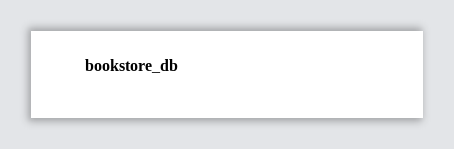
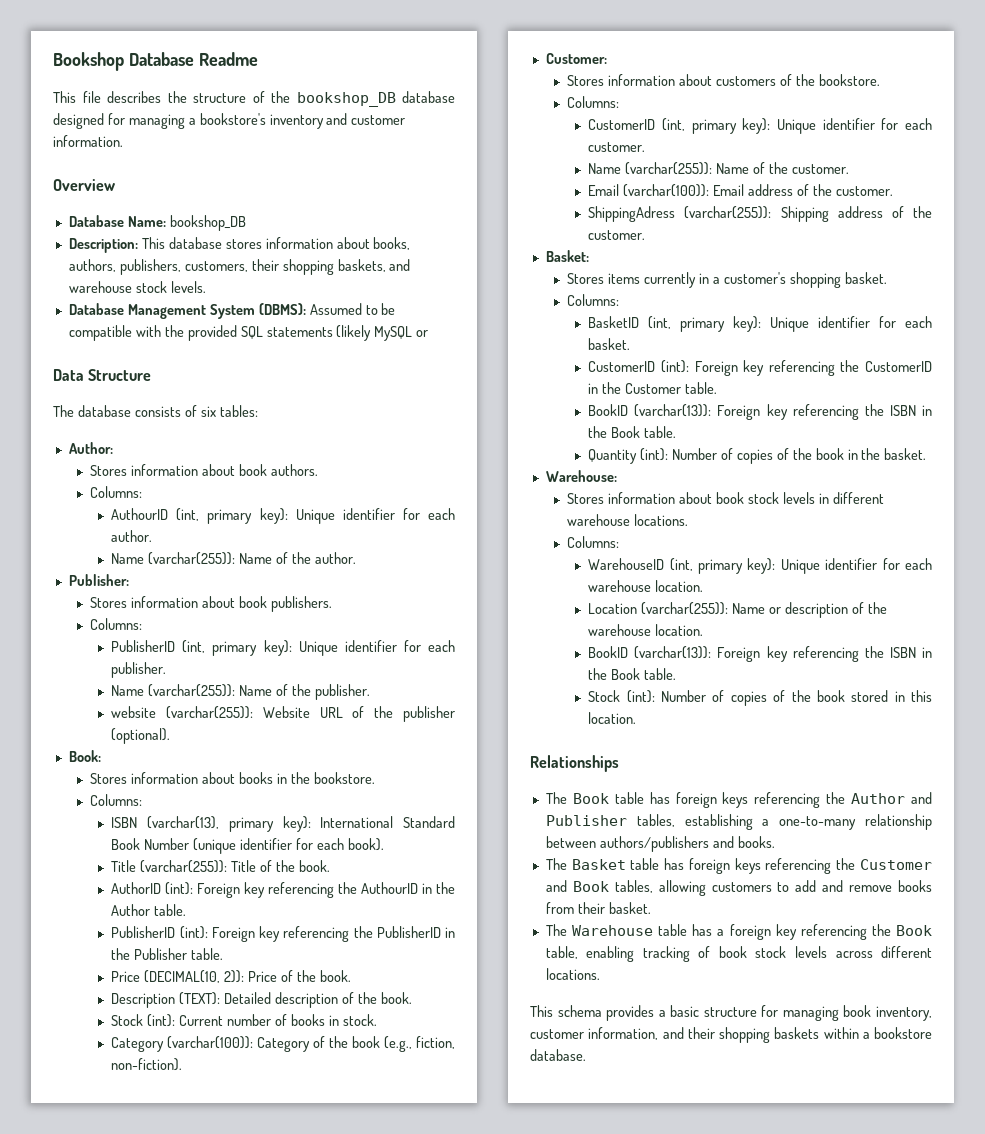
- bookstore_db
+ Bookshop Database Readme
+ This file describes the structure of the bookshop_DB database designed for managing a bookstore's inventory and customer information.
+ Overview
+ Database Name: bookshop_DB
+ Description: This database stores information about books, authors, publishers, customers, their shopping baskets, and warehouse stock levels.
+ Database Management System (DBMS): Assumed to be compatible with the provided SQL statements (likely MySQL or
+ Data Structure
+ The database consists of six tables:
+ Author:
+ Stores information about book authors.
+ Columns:
+ AuthourID (int, primary key): Unique identifier for each author.
+ Name (varchar(255)): Name of the author.
+ Publisher:
+ Stores information about book publishers.
+ Columns:
+ PublisherID (int, primary key): Unique identifier for each publisher.
+ Name (varchar(255)): Name of the publisher.
+ website (varchar(255)): Website URL of the publisher (optional).
+ Book:
+ Stores information about books in the bookstore.
+ Columns:
+ ISBN (varchar(13), primary key): International Standard Book Number (unique identifier for each book).
+ Title (varchar(255)): Title of the book.
+ AuthorID (int): Foreign key referencing the AuthourID in the Author table.
+ PublisherID (int): Foreign key referencing the PublisherID in the Publisher table.
+ Price (DECIMAL(10, 2)): Price of the book.
+ Description (TEXT): Detailed description of the book.
+ Stock (int): Current number of books in stock.
+ Category (varchar(100)): Category of the book (e.g., fiction, non-fiction).
+ Customer:
+ Stores information about customers of the bookstore.
+ Columns:
+ CustomerID (int, primary key): Unique identifier for each customer.
+ Name (varchar(255)): Name of the customer.
+ Email (varchar(100)): Email address of the customer.
+ ShippingAdress (varchar(255)): Shipping address of the customer.
+ Basket:
+ Stores items currently in a customer's shopping basket.
+ Columns:
+ BasketID (int, primary key): Unique identifier for each basket.
+ CustomerID (int): Foreign key referencing the CustomerID in the Customer table.
+ BookID (varchar(13)): Foreign key referencing the ISBN in the Book table.
+ Quantity (int): Number of copies of the book in the basket.
+ Warehouse:
+ Stores information about book stock levels in different warehouse locations.
+ Columns:
+ WarehouseID (int, primary key): Unique identifier for each warehouse location.
+ Location (varchar(255)): Name or description of the warehouse location.
+ BookID (varchar(13)): Foreign key referencing the ISBN in the Book table.
+ Stock (int): Number of copies of the book stored in this location.
+ Relationships
+ The Book table has foreign keys referencing the Author and Publisher tables, establishing a one-to-many relationship between authors/publishers and books.
+ The Basket table has foreign keys referencing the Customer and Book tables, allowing customers to add and remove books from their basket.
+ The Warehouse table has a foreign key referencing the Book table, enabling tracking of book stock levels across different locations.
+ This schema provides a basic structure for managing book inventory, customer information, and their shopping baskets within a bookstore database.

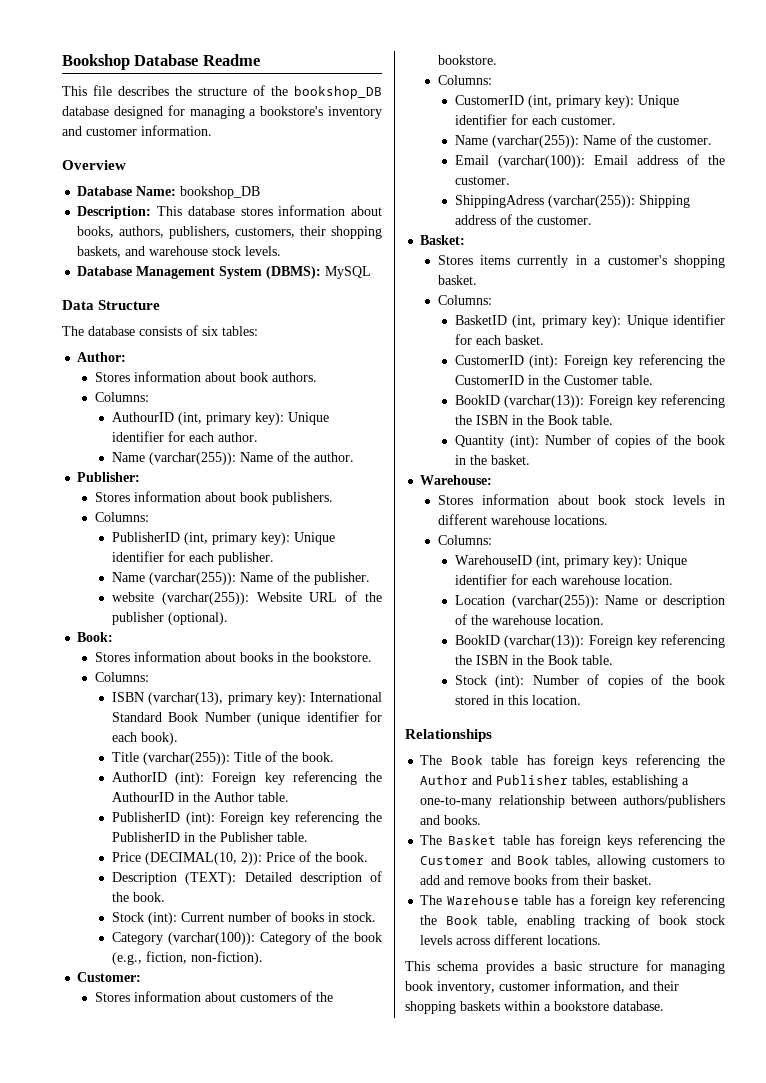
- Database Management System (DBMS): Assumed to be compatible with the provided SQL statements (likely MySQL or
+ Database Management System (DBMS): MySQL

